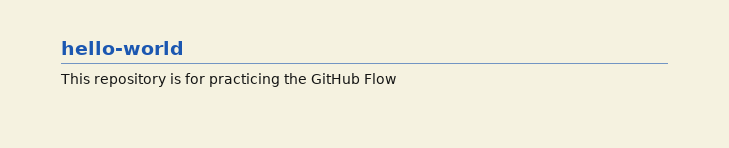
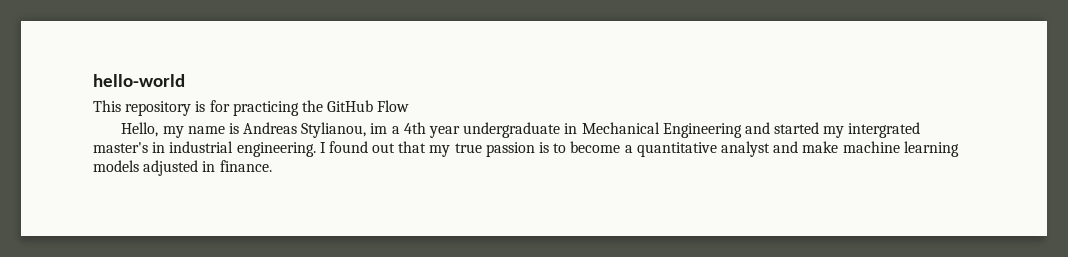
+ Hello, my name is Andreas Stylianou, im a 4th year undergraduate in Mechanical Engineering and started my intergrated master's in industrial engineering. I found out that my true passion is to become a quantitative analyst and make machine learning models adjusted in finance.

